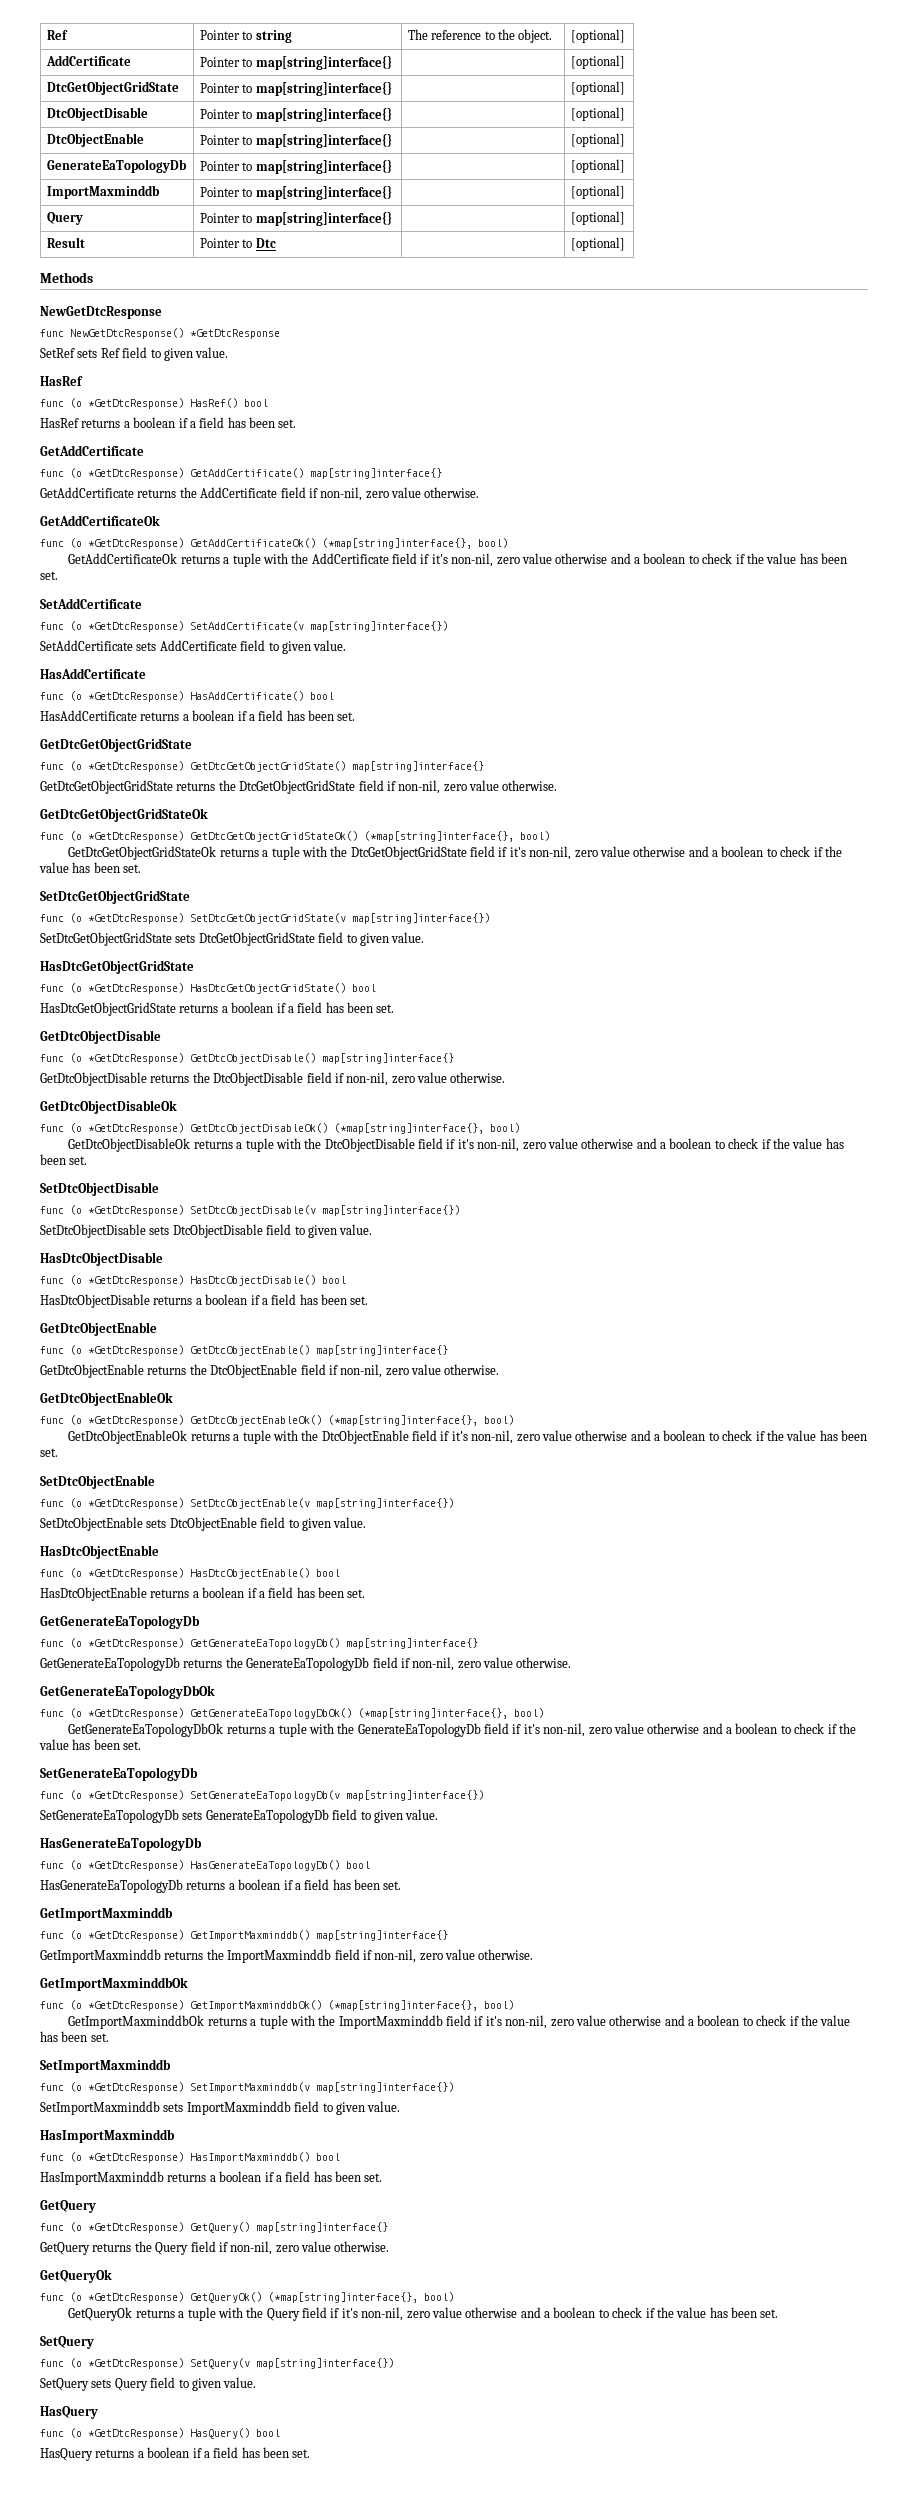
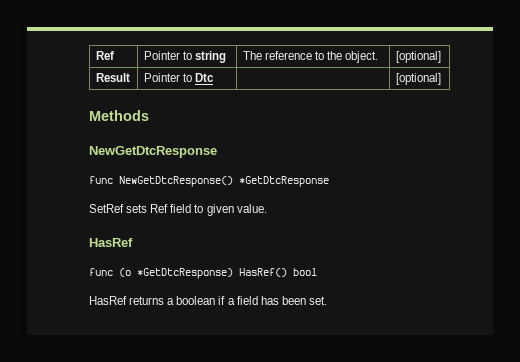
- AddCertificate | Pointer to map[string]interface{} | | [optional]
- DtcGetObjectGridState | Pointer to map[string]interface{} | | [optional]
- DtcObjectDisable | Pointer to map[string]interface{} | | [optional]
- DtcObjectEnable | Pointer to map[string]interface{} | | [optional]
- GenerateEaTopologyDb | Pointer to map[string]interface{} | | [optional]
- ImportMaxminddb | Pointer to map[string]interface{} | | [optional]
- Query | Pointer to map[string]interface{} | | [optional]
  HasRef returns a boolean if a field has been set.
- GetAddCertificate
- func (o *GetDtcResponse) GetAddCertificate() map[string]interface{}
- GetAddCertificate returns the AddCertificate field if non-nil, zero value otherwise.
- GetAddCertificateOk
- func (o *GetDtcResponse) GetAddCertificateOk() (*map[string]interface{}, bool)
- GetAddCertificateOk returns a tuple with the AddCertificate field if it's non-nil, zero value otherwise and a boolean to check if the value has been set.
- SetAddCertificate
- func (o *GetDtcResponse) SetAddCertificate(v map[string]interface{})
- SetAddCertificate sets AddCertificate field to given value.
- HasAddCertificate
- func (o *GetDtcResponse) HasAddCertificate() bool
- HasAddCertificate returns a boolean if a field has been set.
- GetDtcGetObjectGridState
- func (o *GetDtcResponse) GetDtcGetObjectGridState() map[string]interface{}
- GetDtcGetObjectGridState returns the DtcGetObjectGridState field if non-nil, zero value otherwise.
- GetDtcGetObjectGridStateOk
- func (o *GetDtcResponse) GetDtcGetObjectGridStateOk() (*map[string]interface{}, bool)
- GetDtcGetObjectGridStateOk returns a tuple with the DtcGetObjectGridState field if it's non-nil, zero value otherwise and a boolean to check if the value has been set.
- SetDtcGetObjectGridState
- func (o *GetDtcResponse) SetDtcGetObjectGridState(v map[string]interface{})
- SetDtcGetObjectGridState sets DtcGetObjectGridState field to given value.
- HasDtcGetObjectGridState
- func (o *GetDtcResponse) HasDtcGetObjectGridState() bool
- HasDtcGetObjectGridState returns a boolean if a field has been set.
- GetDtcObjectDisable
- func (o *GetDtcResponse) GetDtcObjectDisable() map[string]interface{}
- GetDtcObjectDisable returns the DtcObjectDisable field if non-nil, zero value otherwise.
- GetDtcObjectDisableOk
- func (o *GetDtcResponse) GetDtcObjectDisableOk() (*map[string]interface{}, bool)
- GetDtcObjectDisableOk returns a tuple with the DtcObjectDisable field if it's non-nil, zero value otherwise and a boolean to check if the value has been set.
- SetDtcObjectDisable
- func (o *GetDtcResponse) SetDtcObjectDisable(v map[string]interface{})
- SetDtcObjectDisable sets DtcObjectDisable field to given value.
- HasDtcObjectDisable
- func (o *GetDtcResponse) HasDtcObjectDisable() bool
- HasDtcObjectDisable returns a boolean if a field has been set.
- GetDtcObjectEnable
- func (o *GetDtcResponse) GetDtcObjectEnable() map[string]interface{}
- GetDtcObjectEnable returns the DtcObjectEnable field if non-nil, zero value otherwise.
- GetDtcObjectEnableOk
- func (o *GetDtcResponse) GetDtcObjectEnableOk() (*map[string]interface{}, bool)
- GetDtcObjectEnableOk returns a tuple with the DtcObjectEnable field if it's non-nil, zero value otherwise and a boolean to check if the value has been set.
- SetDtcObjectEnable
- func (o *GetDtcResponse) SetDtcObjectEnable(v map[string]interface{})
- SetDtcObjectEnable sets DtcObjectEnable field to given value.
- HasDtcObjectEnable
- func (o *GetDtcResponse) HasDtcObjectEnable() bool
- HasDtcObjectEnable returns a boolean if a field has been set.
- GetGenerateEaTopologyDb
- func (o *GetDtcResponse) GetGenerateEaTopologyDb() map[string]interface{}
- GetGenerateEaTopologyDb returns the GenerateEaTopologyDb field if non-nil, zero value otherwise.
- GetGenerateEaTopologyDbOk
- func (o *GetDtcResponse) GetGenerateEaTopologyDbOk() (*map[string]interface{}, bool)
- GetGenerateEaTopologyDbOk returns a tuple with the GenerateEaTopologyDb field if it's non-nil, zero value otherwise and a boolean to check if the value has been set.
- SetGenerateEaTopologyDb
- func (o *GetDtcResponse) SetGenerateEaTopologyDb(v map[string]interface{})
- SetGenerateEaTopologyDb sets GenerateEaTopologyDb field to given value.
- HasGenerateEaTopologyDb
- func (o *GetDtcResponse) HasGenerateEaTopologyDb() bool
- HasGenerateEaTopologyDb returns a boolean if a field has been set.
- GetImportMaxminddb
- func (o *GetDtcResponse) GetImportMaxminddb() map[string]interface{}
- GetImportMaxminddb returns the ImportMaxminddb field if non-nil, zero value otherwise.
- GetImportMaxminddbOk
- func (o *GetDtcResponse) GetImportMaxminddbOk() (*map[string]interface{}, bool)
- GetImportMaxminddbOk returns a tuple with the ImportMaxminddb field if it's non-nil, zero value otherwise and a boolean to check if the value has been set.
- SetImportMaxminddb
- func (o *GetDtcResponse) SetImportMaxminddb(v map[string]interface{})
- SetImportMaxminddb sets ImportMaxminddb field to given value.
- HasImportMaxminddb
- func (o *GetDtcResponse) HasImportMaxminddb() bool
- HasImportMaxminddb returns a boolean if a field has been set.
- GetQuery
- func (o *GetDtcResponse) GetQuery() map[string]interface{}
- GetQuery returns the Query field if non-nil, zero value otherwise.
- GetQueryOk
- func (o *GetDtcResponse) GetQueryOk() (*map[string]interface{}, bool)
- GetQueryOk returns a tuple with the Query field if it's non-nil, zero value otherwise and a boolean to check if the value has been set.
- SetQuery
- func (o *GetDtcResponse) SetQuery(v map[string]interface{})
- SetQuery sets Query field to given value.
- HasQuery
- func (o *GetDtcResponse) HasQuery() bool
- HasQuery returns a boolean if a field has been set.

